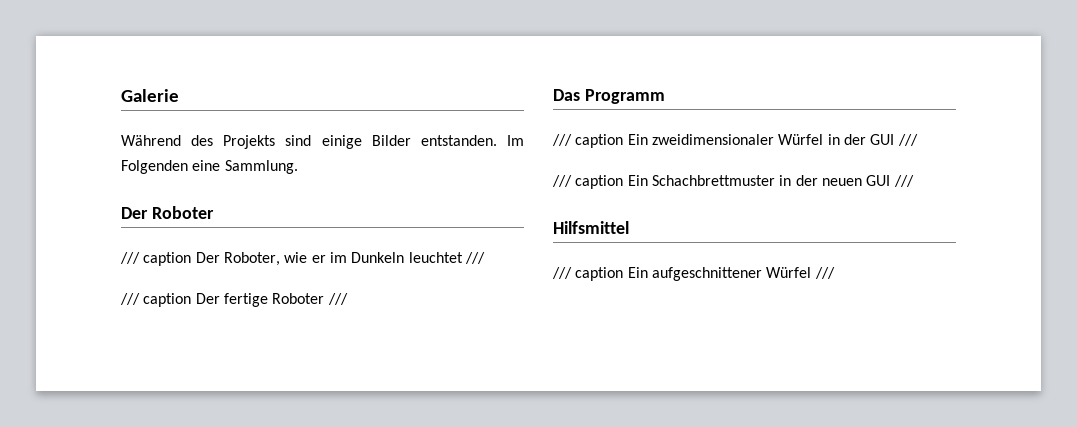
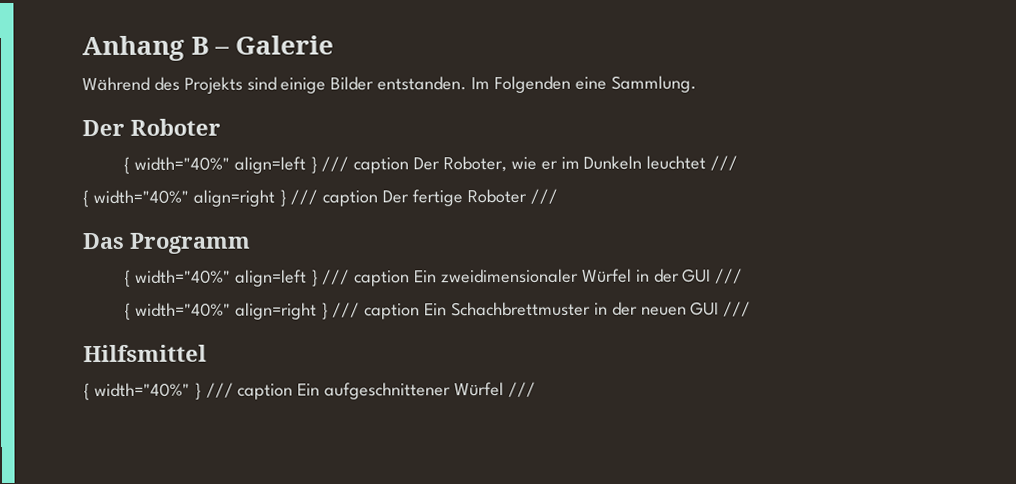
- Galerie
+ Anhang B – Galerie
- /// caption Der Roboter, wie er im Dunkeln leuchtet ///
+ { width="40%" align=left } /// caption Der Roboter, wie er im Dunkeln leuchtet ///
- /// caption Der fertige Roboter ///
+ { width="40%" align=right } /// caption Der fertige Roboter ///
- /// caption Ein zweidimensionaler Würfel in der GUI ///
+ { width="40%" align=left } /// caption Ein zweidimensionaler Würfel in der GUI ///
- /// caption Ein Schachbrettmuster in der neuen GUI ///
+ { width="40%" align=right } /// caption Ein Schachbrettmuster in der neuen GUI ///
- /// caption Ein aufgeschnittener Würfel ///
+ { width="40%" } /// caption Ein aufgeschnittener Würfel ///

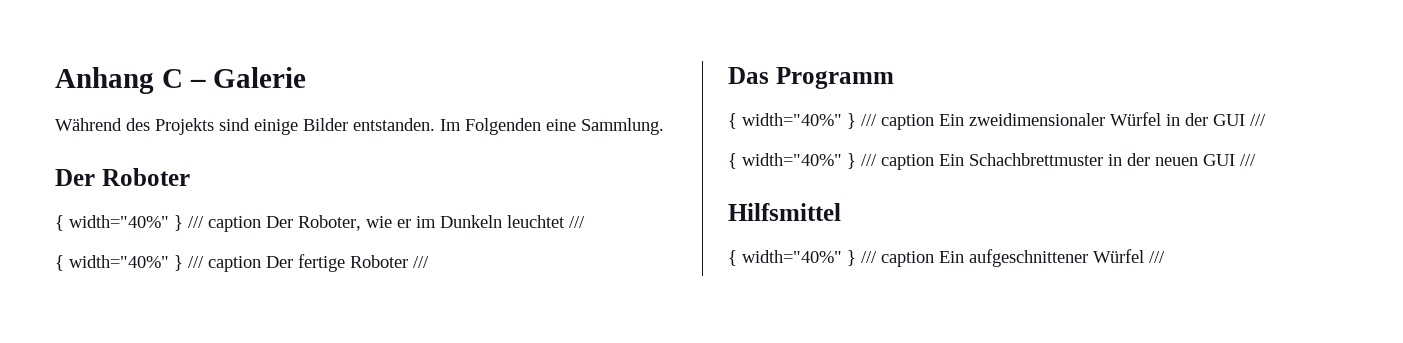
- Anhang B – Galerie
+ Anhang C – Galerie
- { width="40%" align=left } /// caption Der Roboter, wie er im Dunkeln leuchtet ///
+ { width="40%" } /// caption Der Roboter, wie er im Dunkeln leuchtet ///
- { width="40%" align=right } /// caption Der fertige Roboter ///
+ { width="40%" } /// caption Der fertige Roboter ///
- { width="40%" align=left } /// caption Ein zweidimensionaler Würfel in der GUI ///
+ { width="40%" } /// caption Ein zweidimensionaler Würfel in der GUI ///
- { width="40%" align=right } /// caption Ein Schachbrettmuster in der neuen GUI ///
+ { width="40%" } /// caption Ein Schachbrettmuster in der neuen GUI ///

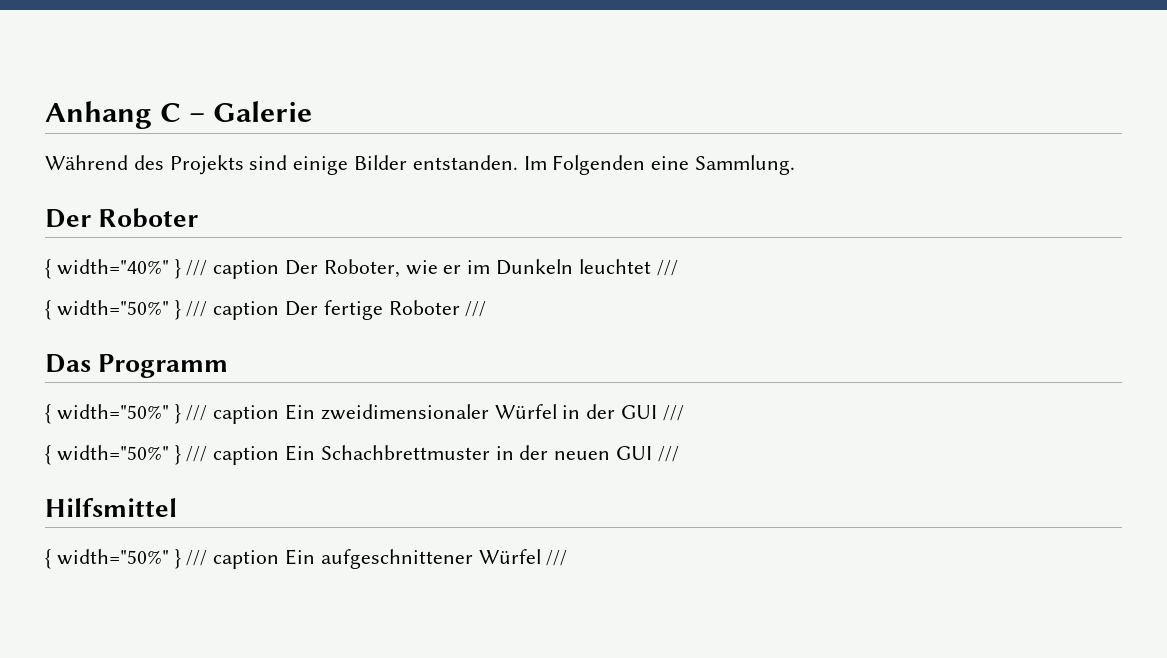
- { width="40%" } /// caption Der fertige Roboter ///
+ { width="50%" } /// caption Der fertige Roboter ///
- { width="40%" } /// caption Ein zweidimensionaler Würfel in der GUI ///
+ { width="50%" } /// caption Ein zweidimensionaler Würfel in der GUI ///
- { width="40%" } /// caption Ein Schachbrettmuster in der neuen GUI ///
+ { width="50%" } /// caption Ein Schachbrettmuster in der neuen GUI ///
- { width="40%" } /// caption Ein aufgeschnittener Würfel ///
+ { width="50%" } /// caption Ein aufgeschnittener Würfel ///

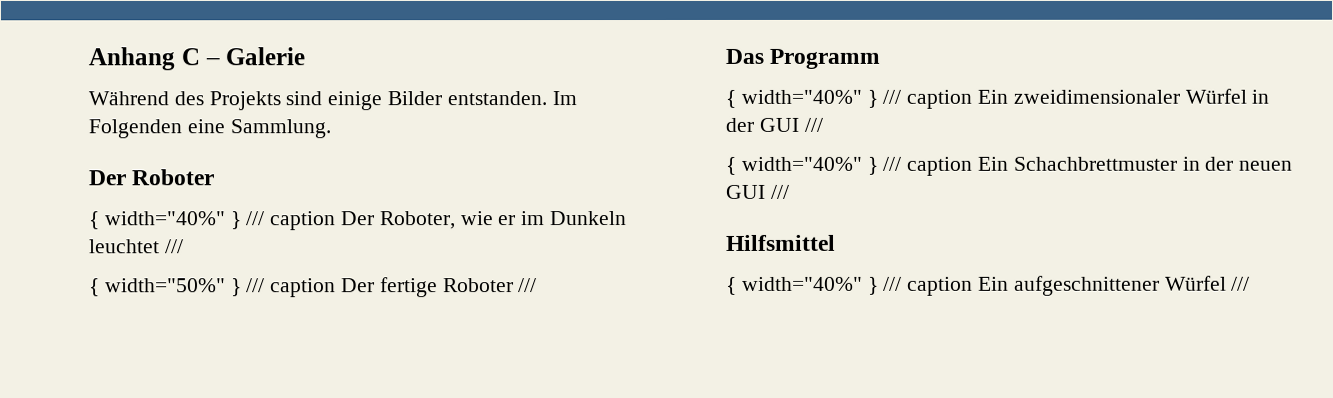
- { width="50%" } /// caption Ein zweidimensionaler Würfel in der GUI ///
+ { width="40%" } /// caption Ein zweidimensionaler Würfel in der GUI ///
- { width="50%" } /// caption Ein Schachbrettmuster in der neuen GUI ///
+ { width="40%" } /// caption Ein Schachbrettmuster in der neuen GUI ///
- { width="50%" } /// caption Ein aufgeschnittener Würfel ///
+ { width="40%" } /// caption Ein aufgeschnittener Würfel ///

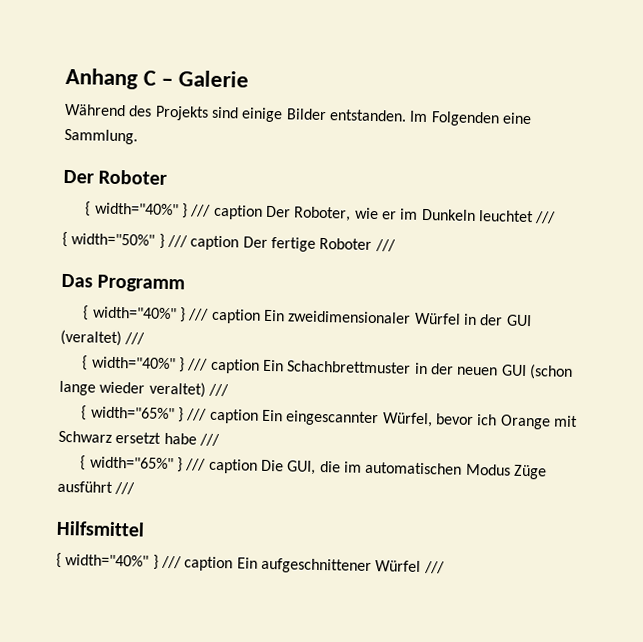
- { width="40%" } /// caption Ein zweidimensionaler Würfel in der GUI ///
+ { width="40%" } /// caption Ein zweidimensionaler Würfel in der GUI (veraltet) ///
- { width="40%" } /// caption Ein Schachbrettmuster in der neuen GUI ///
+ { width="40%" } /// caption Ein Schachbrettmuster in der neuen GUI (schon lange wieder veraltet) ///
+ { width="65%" } /// caption Ein eingescannter Würfel, bevor ich Orange mit Schwarz ersetzt habe ///
+ { width="65%" } /// caption Die GUI, die im automatischen Modus Züge ausführt ///

